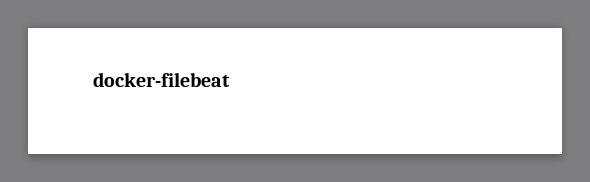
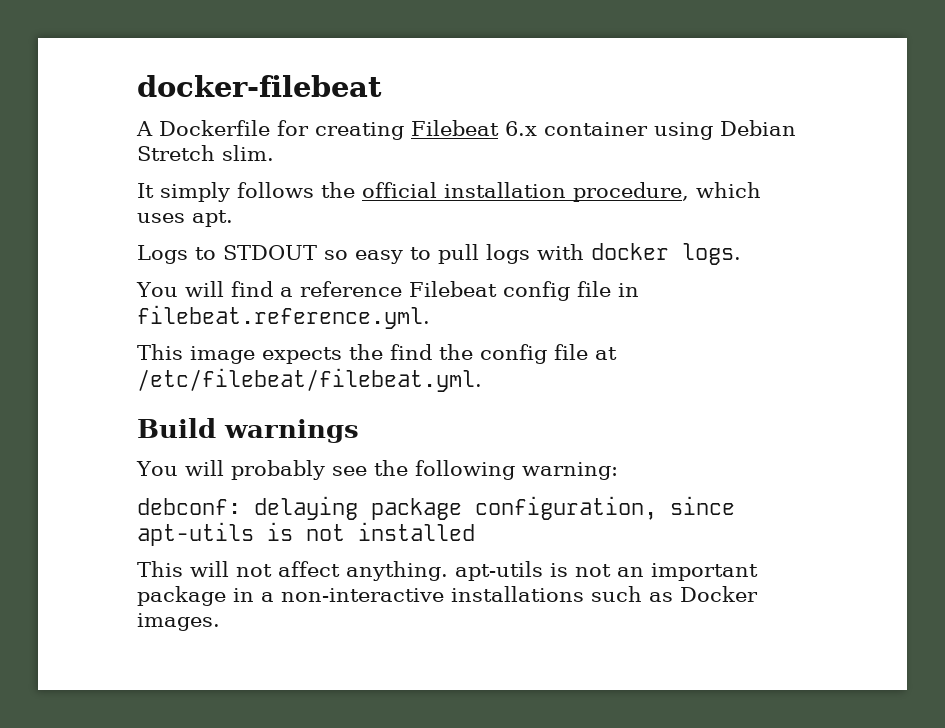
+ A Dockerfile for creating Filebeat 6.x container using Debian Stretch slim.
+ It simply follows the official installation procedure, which uses apt.
+ Logs to STDOUT so easy to pull logs with docker logs.
+ You will find a reference Filebeat config file in filebeat.reference.yml.
+ This image expects the find the config file at /etc/filebeat/filebeat.yml.
+ Build warnings
+ You will probably see the following warning:
+ debconf: delaying package configuration, since apt-utils is not installed
+ This will not affect anything. apt-utils is not an important package in a non-interactive installations such as Docker images.

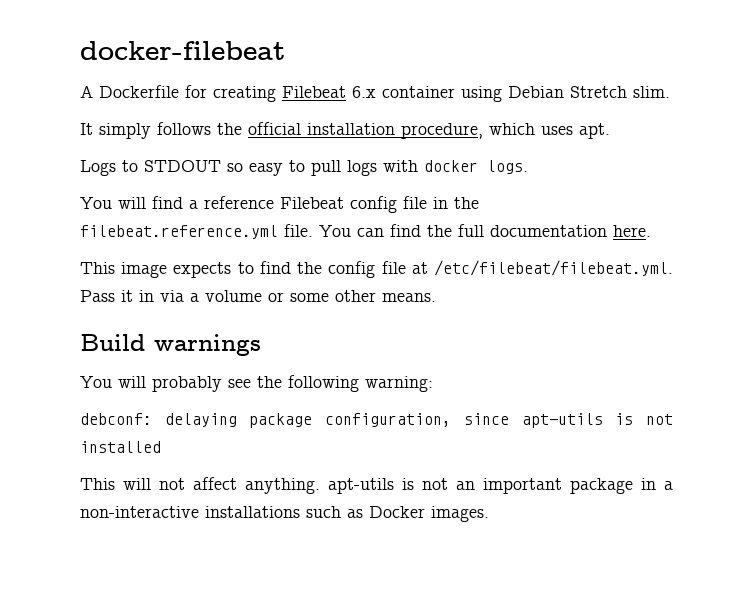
- You will find a reference Filebeat config file in filebeat.reference.yml.
+ You will find a reference Filebeat config file in the filebeat.reference.yml file. You can find the full documentation here.
- This image expects the find the config file at /etc/filebeat/filebeat.yml.
+ This image expects to find the config file at /etc/filebeat/filebeat.yml. Pass it in via a volume or some other means.

